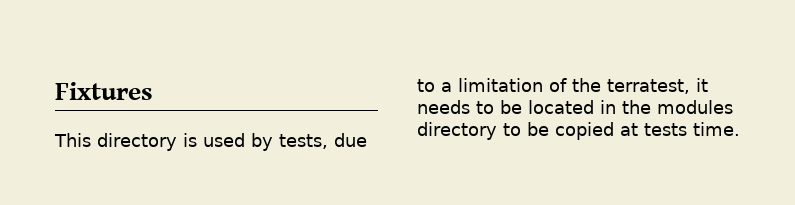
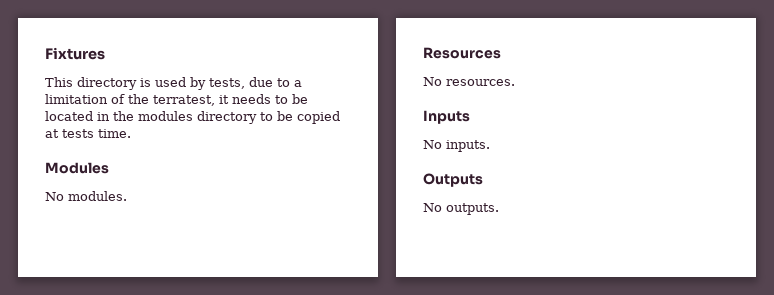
+ Modules
+ No modules.
+ Resources
+ No resources.
+ Inputs
+ No inputs.
+ Outputs
+ No outputs.

